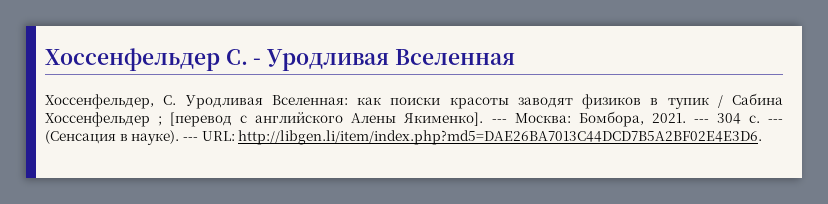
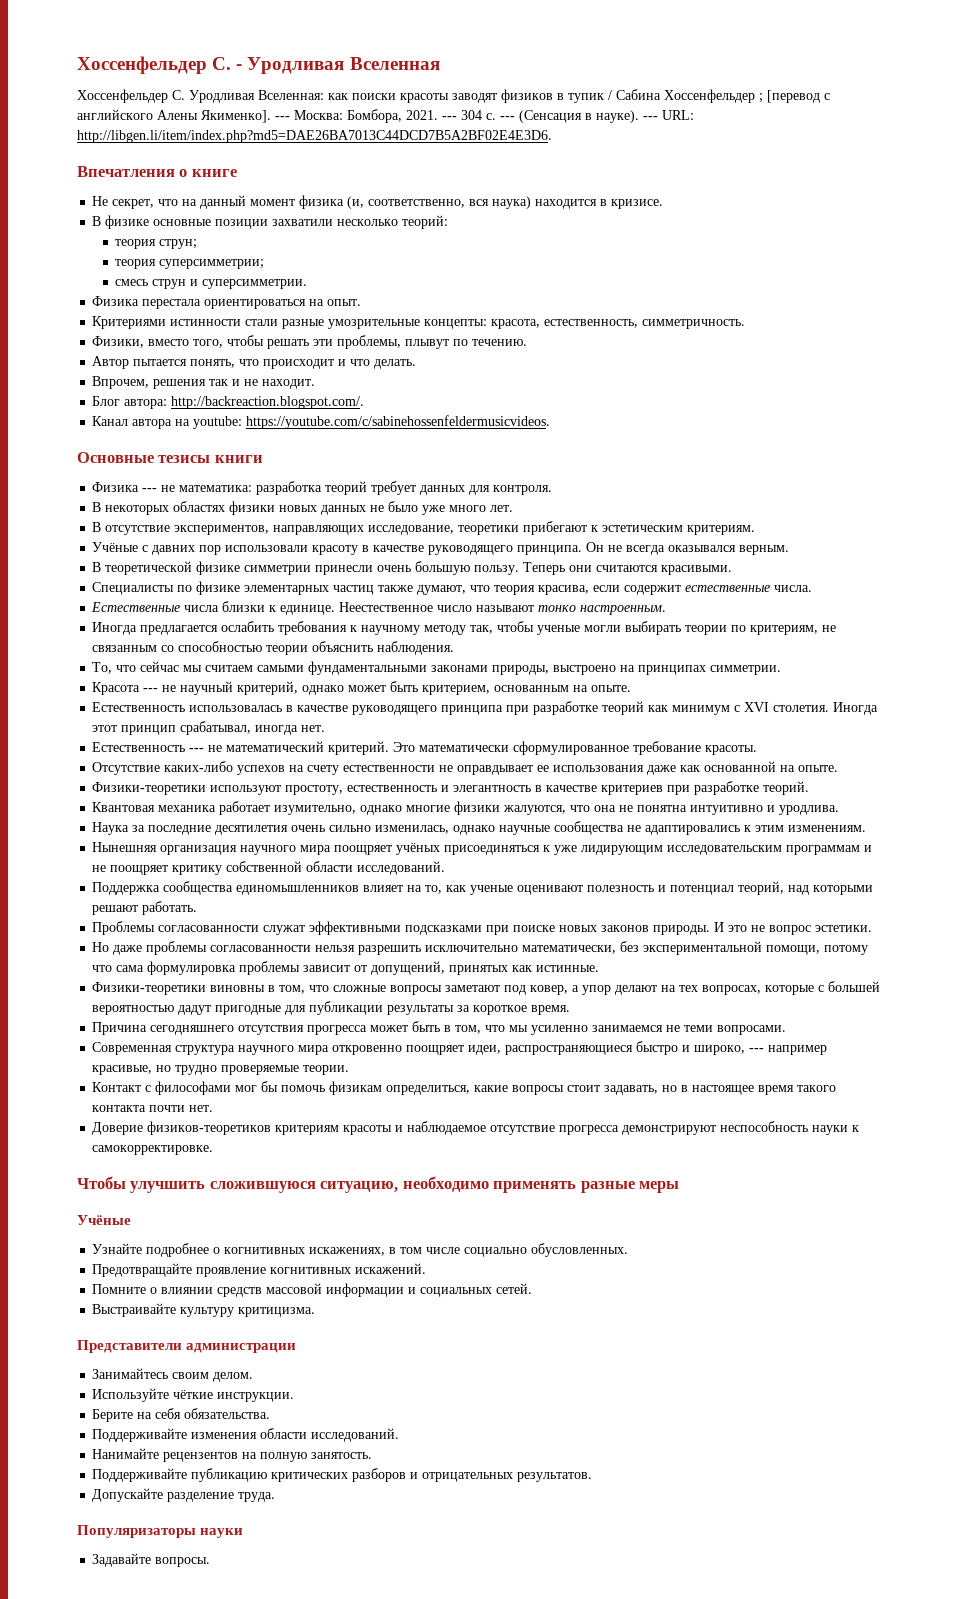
- Хоссенфельдер, С. Уродливая Вселенная: как поиски красоты заводят физиков в тупик / Сабина Хоссенфельдер ; [перевод с английского Алены Якименко].
+ Хоссенфельдер С. Уродливая Вселенная: как поиски красоты заводят физиков в тупик / Сабина Хоссенфельдер ; [перевод с английского Алены Якименко].
+ Впечатления о книге
+ Не секрет, что на данный момент физика (и, соответственно, вся наука) находится в кризисе.
+ В физике основные позиции захватили несколько теорий:
+ теория струн;
+ теория суперсимметрии;
+ смесь струн и суперсимметрии.
+ Физика перестала ориентироваться на опыт.
+ Критериями истинности стали разные умозрительные концепты: красота, естественность, симметричность.
+ Физики, вместо того, чтобы решать эти проблемы, плывут по течению.
+ Автор пытается понять, что происходит и что делать.
+ Впрочем, решения так и не находит.
+ Блог автора: http://backreaction.blogspot.com/.
+ Канал автора на youtube: https://youtube.com/c/sabinehossenfeldermusicvideos.
+ Основные тезисы книги
+ Физика --- не математика: разработка теорий требует данных для контроля.
+ В некоторых областях физики новых данных не было уже много лет.
+ В отсутствие экспериментов, направляющих исследование, теоретики прибегают к эстетическим критериям.
+ Учёные с давних пор использовали красоту в качестве руководящего принципа. Он не всегда оказывался верным.
+ В теоретической физике симметрии принесли очень большую пользу. Теперь они считаются красивыми.
+ Специалисты по физике элементарных частиц также думают, что теория красива, если содержит естественные числа.
+ Естественные числа близки к единице. Неестественное число называют тонко настроенным.
+ Иногда предлагается ослабить требования к научному методу так, чтобы ученые могли выбирать теории по критериям, не связанным со способностью теории объяснить наблюдения.
+ То, что сейчас мы считаем самыми фундаментальными законами природы, выстроено на принципах симметрии.
+ Красота --- не научный критерий, однако может быть критерием, основанным на опыте.
+ Естественность использовалась в качестве руководящего принципа при разработке теорий как минимум с XVI столетия. Иногда этот принцип срабатывал, иногда нет.
+ Естественность --- не математический критерий. Это математически сформулированное требование красоты.
+ Отсутствие каких-либо успехов на счету естественности не оправдывает ее использования даже как основанной на опыте.
+ Физики-теоретики используют простоту, естественность и элегантность в качестве критериев при разработке теорий.
+ Квантовая механика работает изумительно, однако многие физики жалуются, что она не понятна интуитивно и уродлива.
+ Наука за последние десятилетия очень сильно изменилась, однако научные сообщества не адаптировались к этим изменениям.
+ Нынешняя организация научного мира поощряет учёных присоединяться к уже лидирующим исследовательским программам и не поощряет критику собственной области исследований.
+ Поддержка сообщества единомышленников влияет на то, как ученые оценивают полезность и потенциал теорий, над которыми решают работать.
+ Проблемы согласованности служат эффективными подсказками при поиске новых законов природы. И это не вопрос эстетики.
+ Но даже проблемы согласованности нельзя разрешить исключительно математически, без экспериментальной помощи, потому что сама формулировка проблемы зависит от допущений, принятых как истинные.
+ Физики-теоретики виновны в том, что сложные вопросы заметают под ковер, а упор делают на тех вопросах, которые с большей вероятностью дадут пригодные для публикации результаты за короткое время.
+ Причина сегодняшнего отсутствия прогресса может быть в том, что мы усиленно занимаемся не теми вопросами.
+ Современная структура научного мира откровенно поощряет идеи, распространяющиеся быстро и широко, --- например красивые, но трудно проверяемые теории.
+ Контакт с философами мог бы помочь физикам определиться, какие вопросы стоит задавать, но в настоящее время такого контакта почти нет.
+ Доверие физиков-теоретиков критериям красоты и наблюдаемое отсутствие прогресса демонстрируют неспособность науки к самокорректировке.
+ Чтобы улучшить сложившуюся ситуацию, необходимо применять разные меры
+ Учёные
+ Узнайте подробнее о когнитивных искажениях, в том числе социально обусловленных.
+ Предотвращайте проявление когнитивных искажений.
+ Помните о влиянии средств массовой информации и социальных сетей.
+ Выстраивайте культуру критицизма.
+ Представители администрации
+ Занимайтесь своим делом.
+ Используйте чёткие инструкции.
+ Берите на себя обязательства.
+ Поддерживайте изменения области исследований.
+ Нанимайте рецензентов на полную занятость.
+ Поддерживайте публикацию критических разборов и отрицательных результатов.
+ Допускайте разделение труда.
+ Популяризаторы науки
+ Задавайте вопросы.

